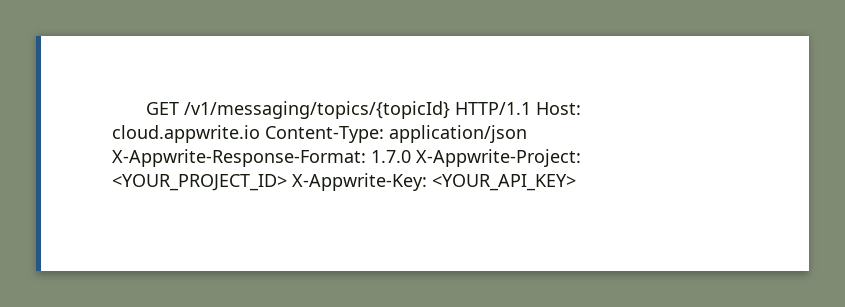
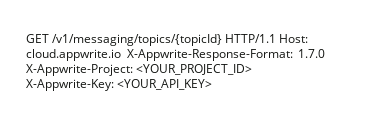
- GET /v1/messaging/topics/{topicId} HTTP/1.1 Host: cloud.appwrite.io Content-Type: application/json X-Appwrite-Response-Format: 1.7.0 X-Appwrite-Project: <YOUR_PROJECT_ID> X-Appwrite-Key: <YOUR_API_KEY>
+ GET /v1/messaging/topics/{topicId} HTTP/1.1 Host: cloud.appwrite.io X-Appwrite-Response-Format: 1.7.0 X-Appwrite-Project: <YOUR_PROJECT_ID> X-Appwrite-Key: <YOUR_API_KEY>

